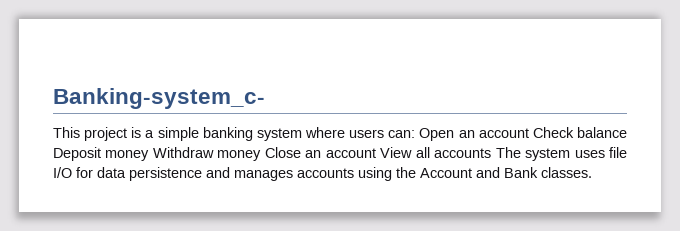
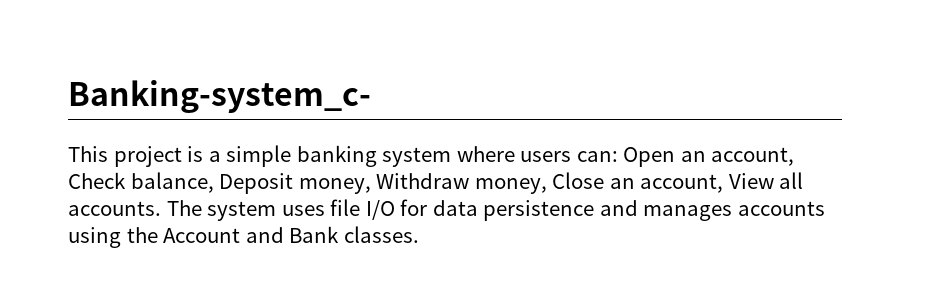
- This project is a simple banking system where users can: Open an account Check balance Deposit money Withdraw money Close an account View all accounts The system uses file I/O for data persistence and manages accounts using the Account and Bank classes.
+ This project is a simple banking system where users can: Open an account, Check balance, Deposit money, Withdraw money, Close an account, View all accounts. The system uses file I/O for data persistence and manages accounts using the Account and Bank classes.

